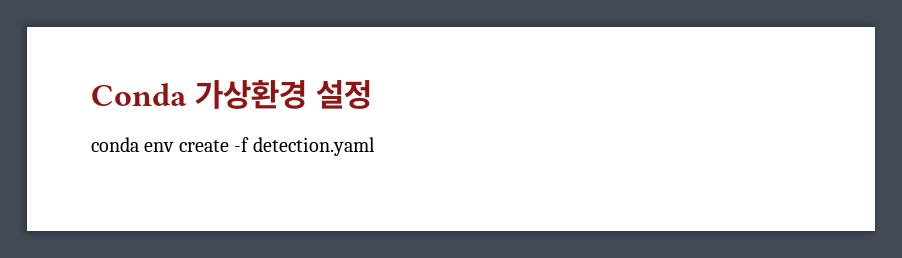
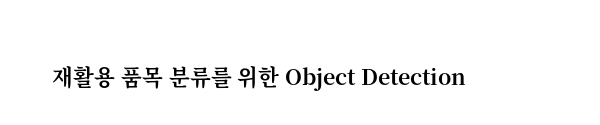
- Conda 가상환경 설정
- conda env create -f detection.yaml
+ 재활용 품목 분류를 위한 Object Detection

